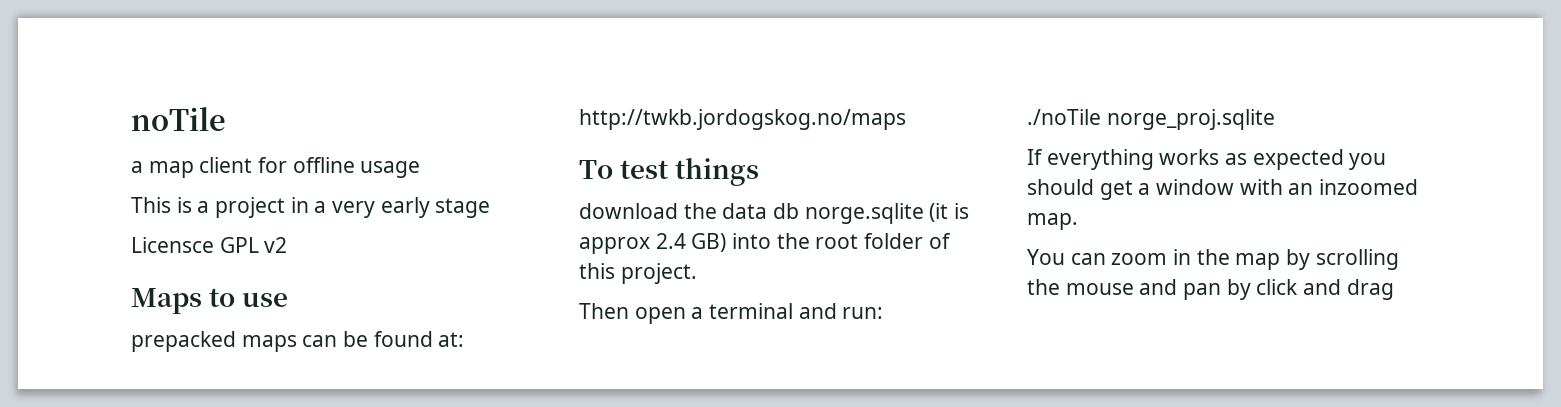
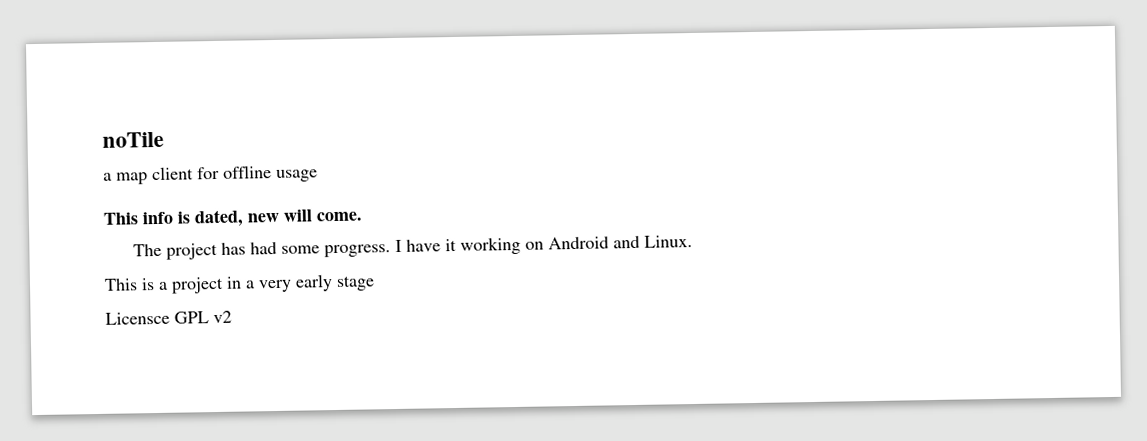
+ This info is dated, new will come.
+ The project has had some progress. I have it working on Android and Linux.
- Maps to use
- prepacked maps can be found at: http://twkb.jordogskog.no/maps
- To test things
- download the data db norge.sqlite (it is approx 2.4 GB) into the root folder of this project.
- Then open a terminal and run:
- ./noTile norge_proj.sqlite
- If everything works as expected you should get a window with an inzoomed map.
- You can zoom in the map by scrolling the mouse and pan by click and drag

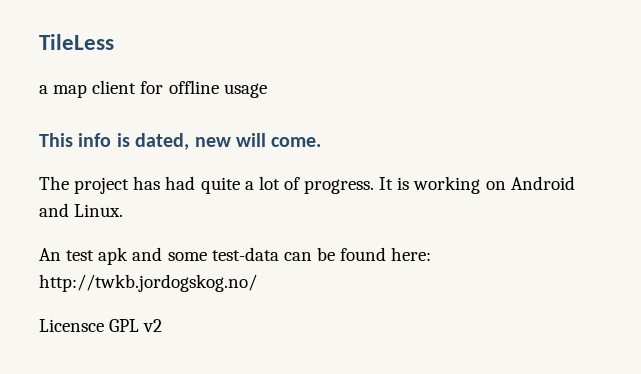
- noTile
+ TileLess
- The project has had some progress. I have it working on Android and Linux.
+ The project has had quite a lot of progress. It is working on Android and Linux.
- This is a project in a very early stage
+ An test apk and some test-data can be found here: http://twkb.jordogskog.no/

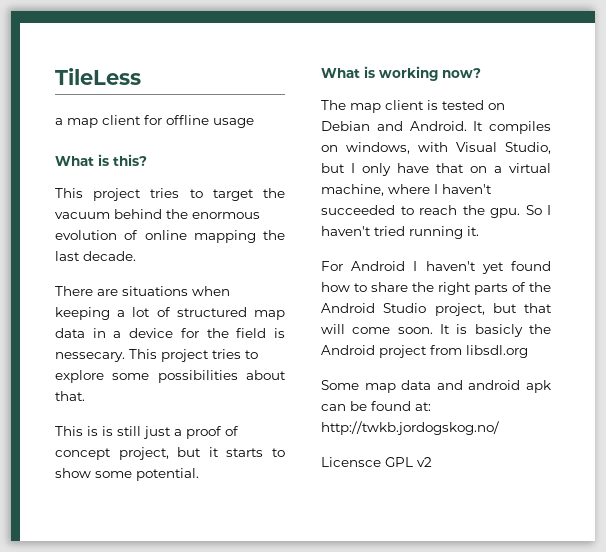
- This info is dated, new will come.
- The project has had quite a lot of progress. It is working on Android and Linux.
- An test apk and some test-data can be found here: http://twkb.jordogskog.no/
+ What is this?
+ This project tries to target the vacuum behind the enormous evolution of online mapping the last decade.
+ There are situations when keeping a lot of structured map data in a device for the field is nessecary. This project tries to explore some possibilities about that.
+ This is is still just a proof of concept project, but it starts to show some potential.
+ What is working now?
+ The map client is tested on Debian and Android. It compiles on windows, with Visual Studio, but I only have that on a virtual machine, where I haven't succeeded to reach the gpu. So I haven't tried running it.
+ For Android I haven't yet found how to share the right parts of the Android Studio project, but that will come soon. It is basicly the Android project from libsdl.org
+ Some map data and android apk can be found at: http://twkb.jordogskog.no/

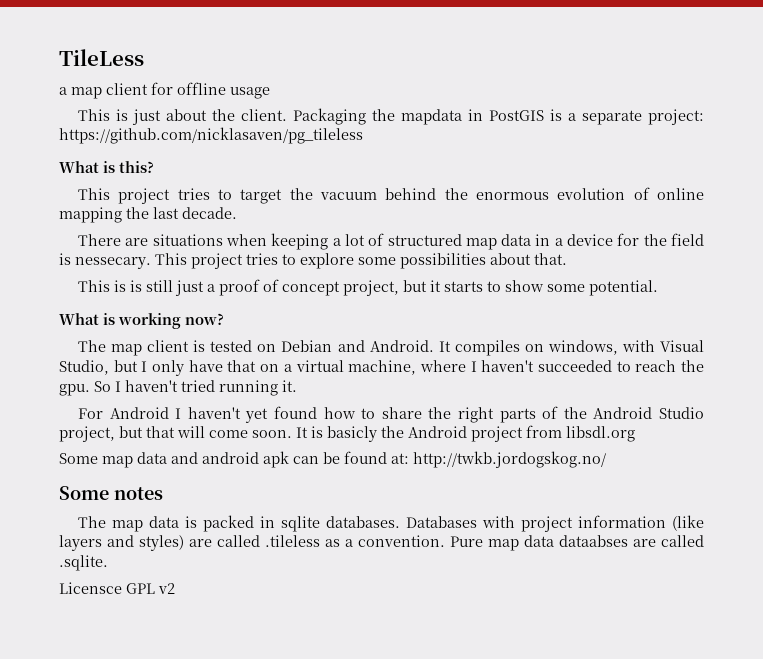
+ This is just about the client. Packaging the mapdata in PostGIS is a separate project: https://github.com/nicklasaven/pg_tileless
+ Some notes
+ The map data is packed in sqlite databases. Databases with project information (like layers and styles) are called .tileless as a convention. Pure map data dataabses are called .sqlite.

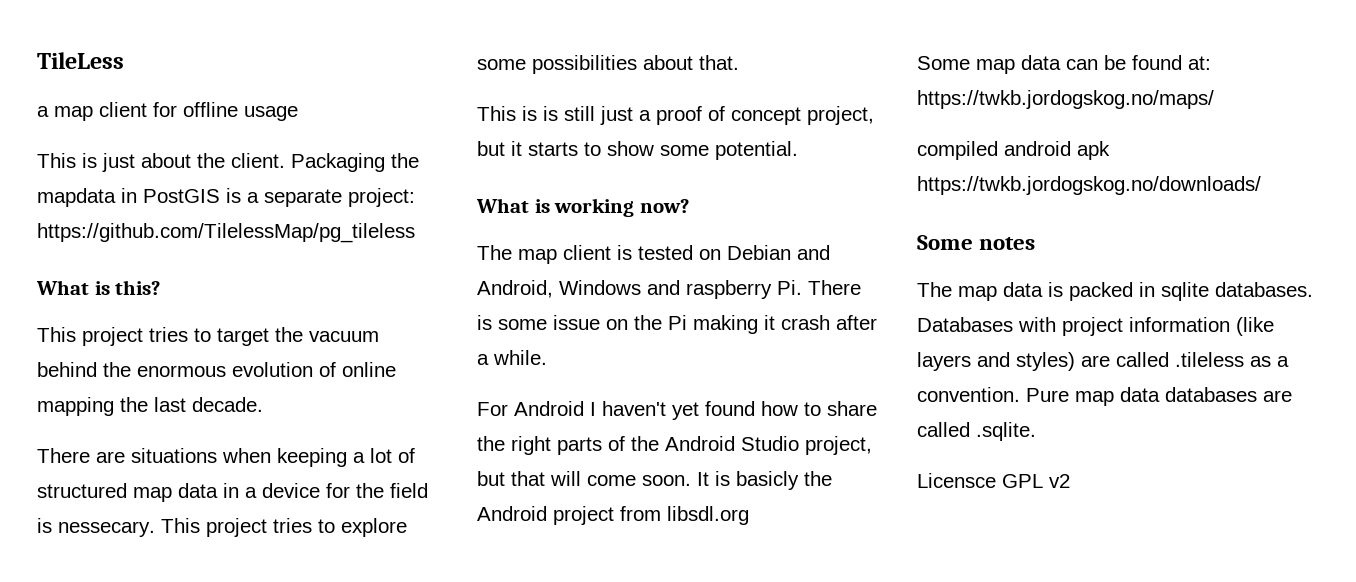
- Packaging the mapdata in PostGIS is a separate project: https://github.com/nicklasaven/pg_tileless
+ Packaging the mapdata in PostGIS is a separate project: https://github.com/TilelessMap/pg_tileless
- The map client is tested on Debian and Android. It compiles on windows, with Visual Studio, but I only have that on a virtual machine, where I haven't succeeded to reach the gpu. So I haven't tried running it.
+ The map client is tested on Debian and Android, Windows and raspberry Pi. There is some issue on the Pi making it crash after a while.
- Some map data and android apk can be found at: http://twkb.jordogskog.no/
+ Some map data can be found at: https://twkb.jordogskog.no/maps/
+ compiled android apk https://twkb.jordogskog.no/downloads/
- Pure map data dataabses are called .sqlite.
+ Pure map data databases are called .sqlite.

